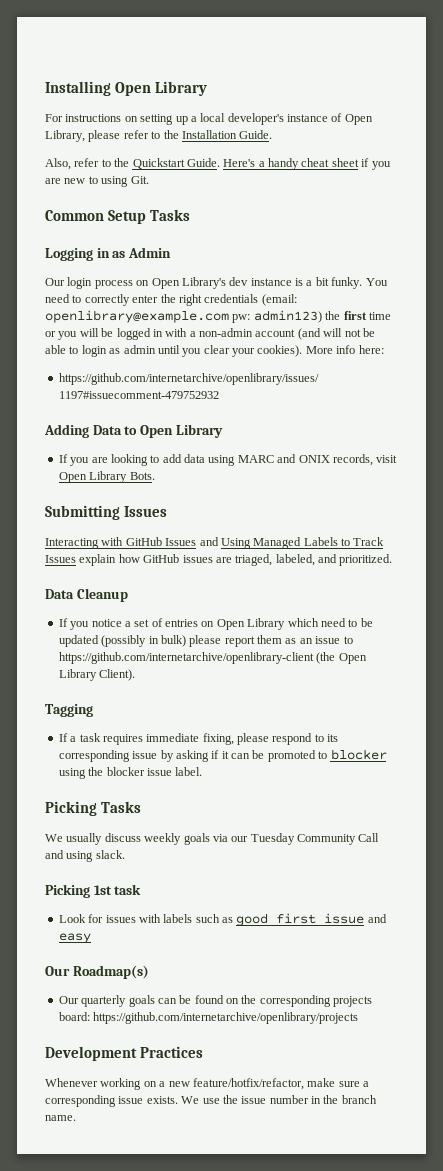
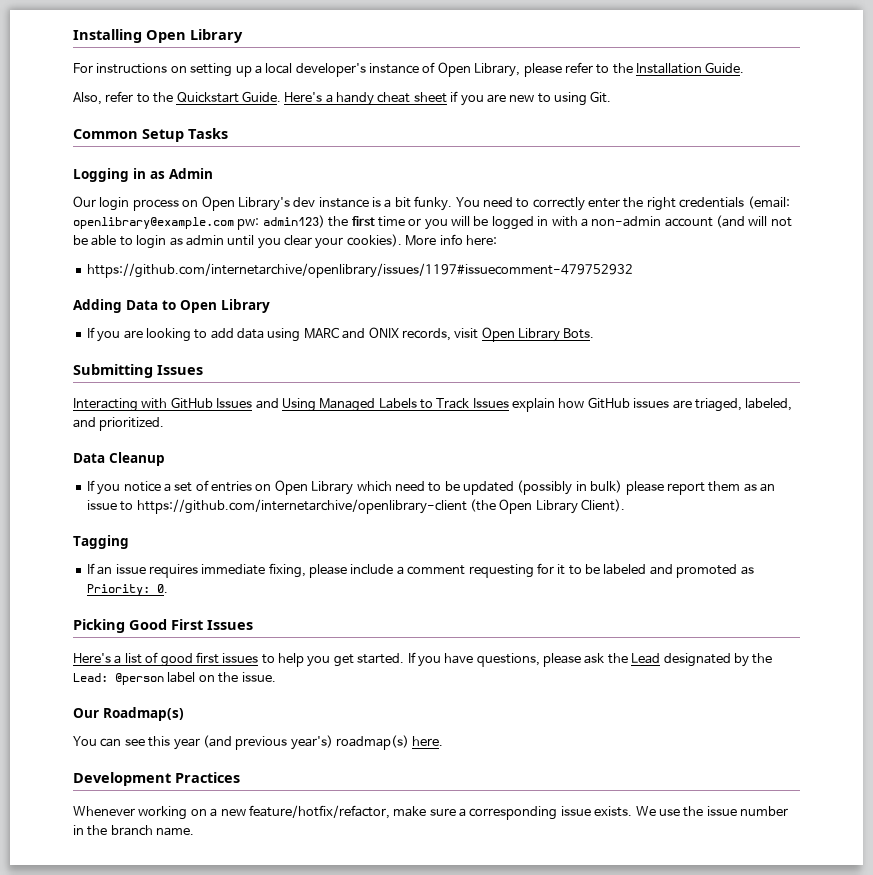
- If a task requires immediate fixing, please respond to its corresponding issue by asking if it can be promoted to blocker using the blocker issue label.
- Picking Tasks
- We usually discuss weekly goals via our Tuesday Community Call and using slack.
- Picking 1st task
- Look for issues with labels such as good first issue and easy
+ If an issue requires immediate fixing, please include a comment requesting for it to be labeled and promoted as Priority: 0.
+ Picking Good First Issues
+ Here's a list of good first issues to help you get started. If you have questions, please ask the Lead designated by the Lead: @person label on the issue.
  Our Roadmap(s)
- Our quarterly goals can be found on the corresponding projects board: https://github.com/internetarchive/openlibrary/projects
+ You can see this year (and previous year's) roadmap(s) here.

